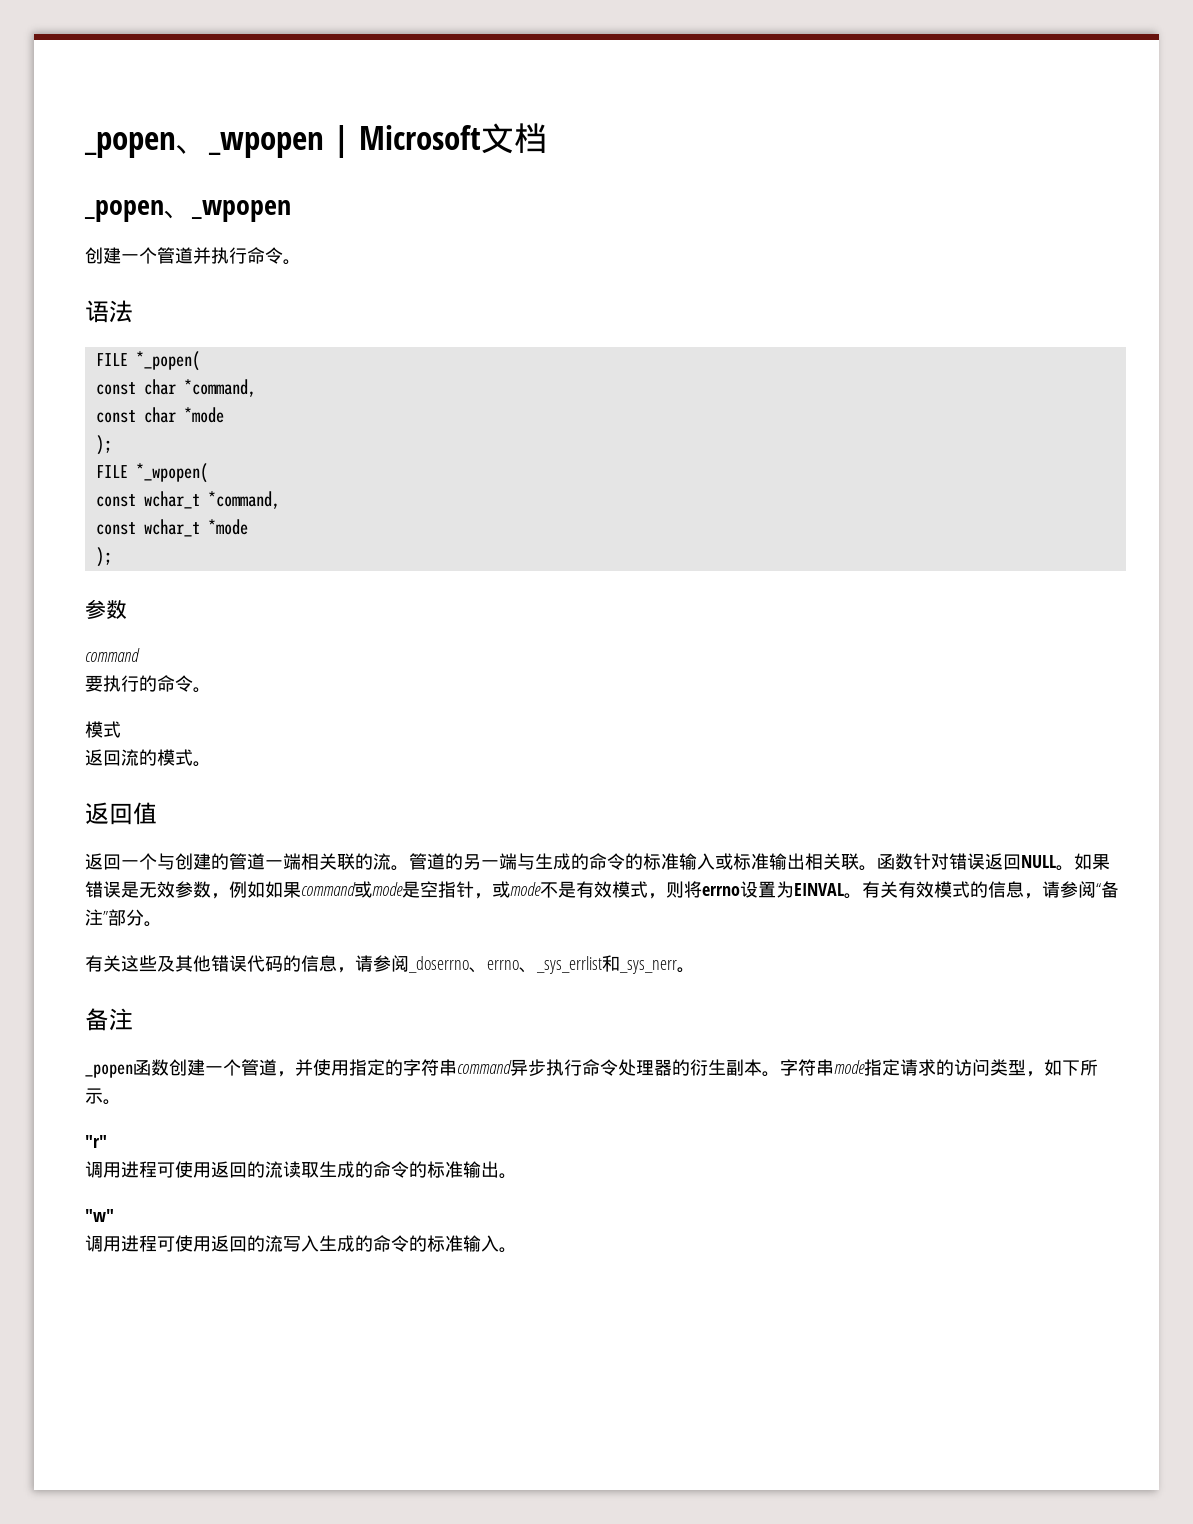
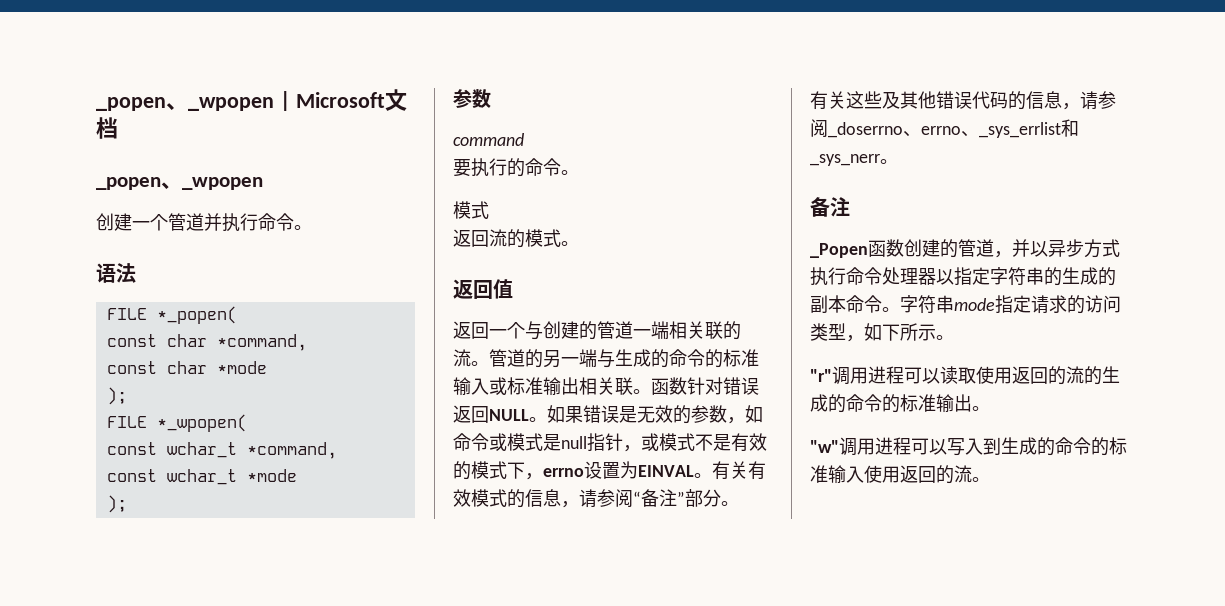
- 如果错误是无效参数，例如如果command或mode是空指针，或mode不是有效模式，则将errno设置为EINVAL。
+ 如果错误是无效的参数，如命令或模式是null指针，或模式不是有效的模式下，errno设置为EINVAL。
- _popen函数创建一个管道，并使用指定的字符串command异步执行命令处理器的衍生副本。
+ _Popen函数创建的管道，并以异步方式执行命令处理器以指定字符串的生成的副本命令。
- "r"
- 调用进程可使用返回的流读取生成的命令的标准输出。
+ "r"调用进程可以读取使用返回的流的生成的命令的标准输出。
- "w"
- 调用进程可使用返回的流写入生成的命令的标准输入。
+ "w"调用进程可以写入到生成的命令的标准输入使用返回的流。

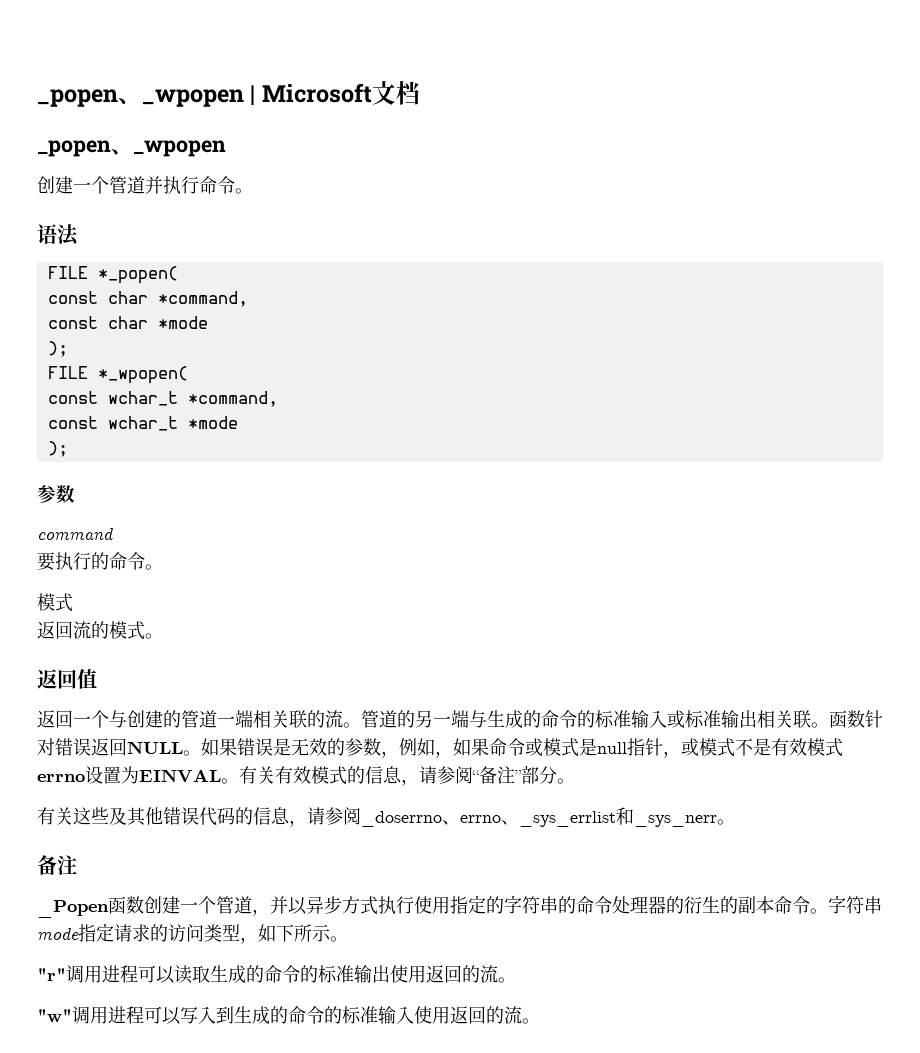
- 如果错误是无效的参数，如命令或模式是null指针，或模式不是有效的模式下，errno设置为EINVAL。
+ 如果错误是无效的参数，例如，如果命令或模式是null指针，或模式不是有效模式errno设置为EINVAL。
- _Popen函数创建的管道，并以异步方式执行命令处理器以指定字符串的生成的副本命令。
+ _Popen函数创建一个管道，并以异步方式执行使用指定的字符串的命令处理器的衍生的副本命令。
- "r"调用进程可以读取使用返回的流的生成的命令的标准输出。
+ "r"调用进程可以读取生成的命令的标准输出使用返回的流。

